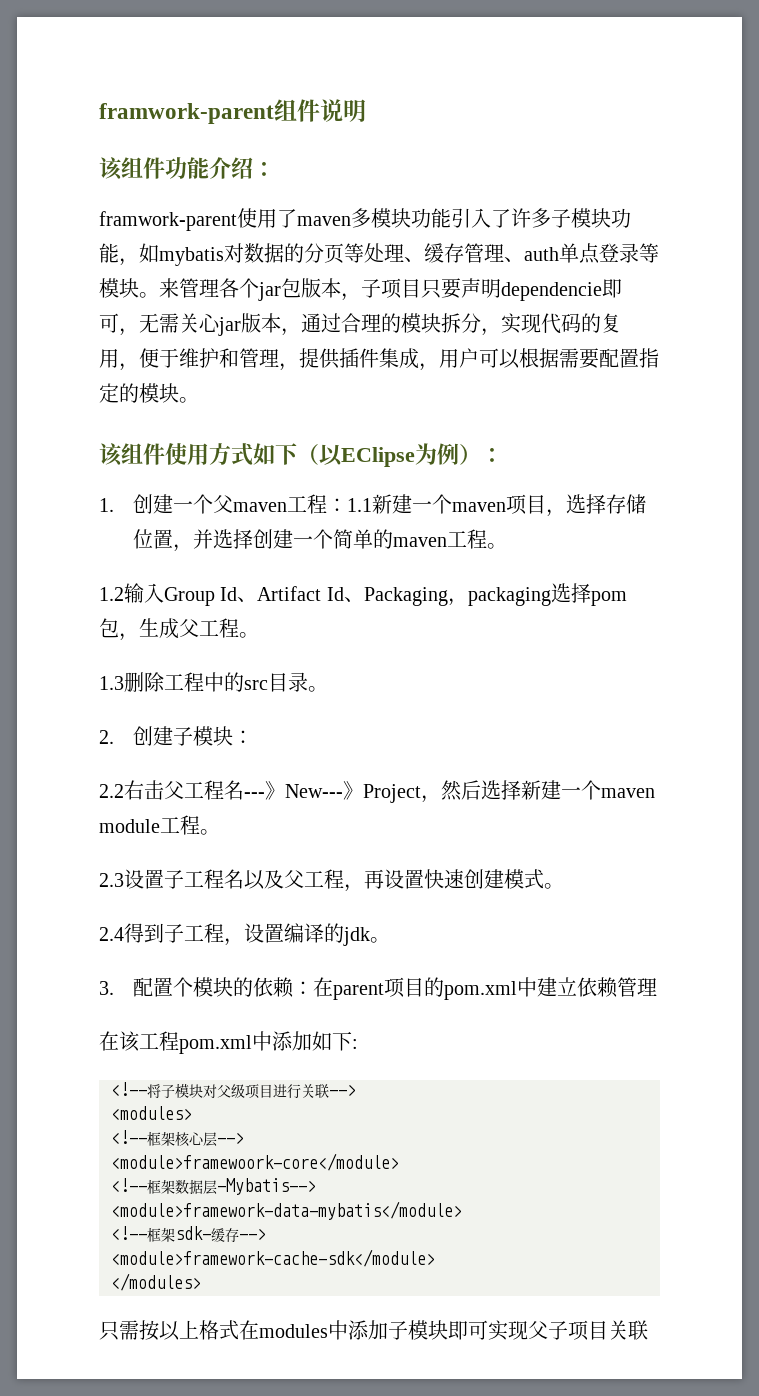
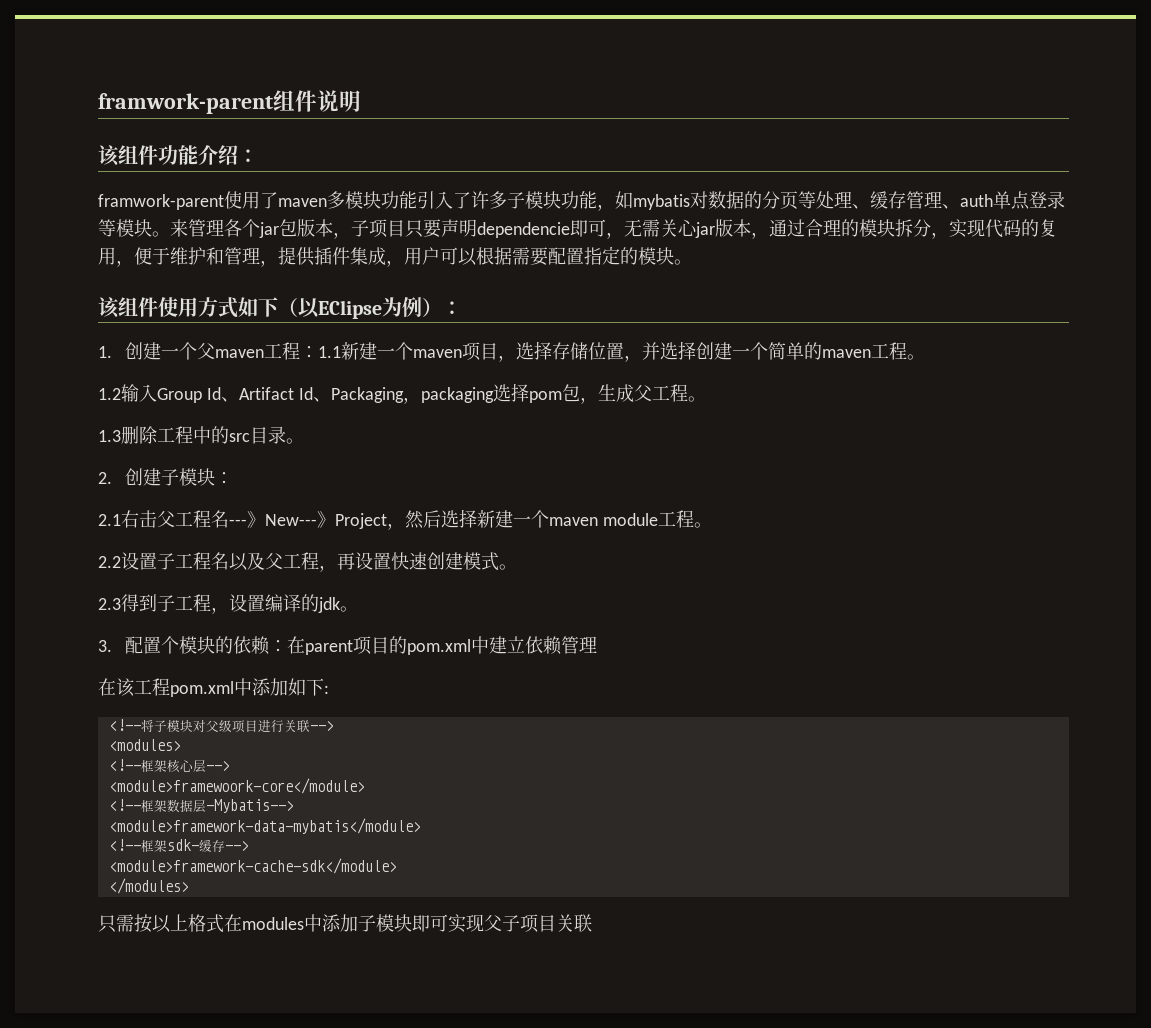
- 2.2右击父工程名---》New---》Project，然后选择新建一个maven module工程。
+ 2.1右击父工程名---》New---》Project，然后选择新建一个maven module工程。
- 2.3设置子工程名以及父工程，再设置快速创建模式。
+ 2.2设置子工程名以及父工程，再设置快速创建模式。
- 2.4得到子工程，设置编译的jdk。
+ 2.3得到子工程，设置编译的jdk。

